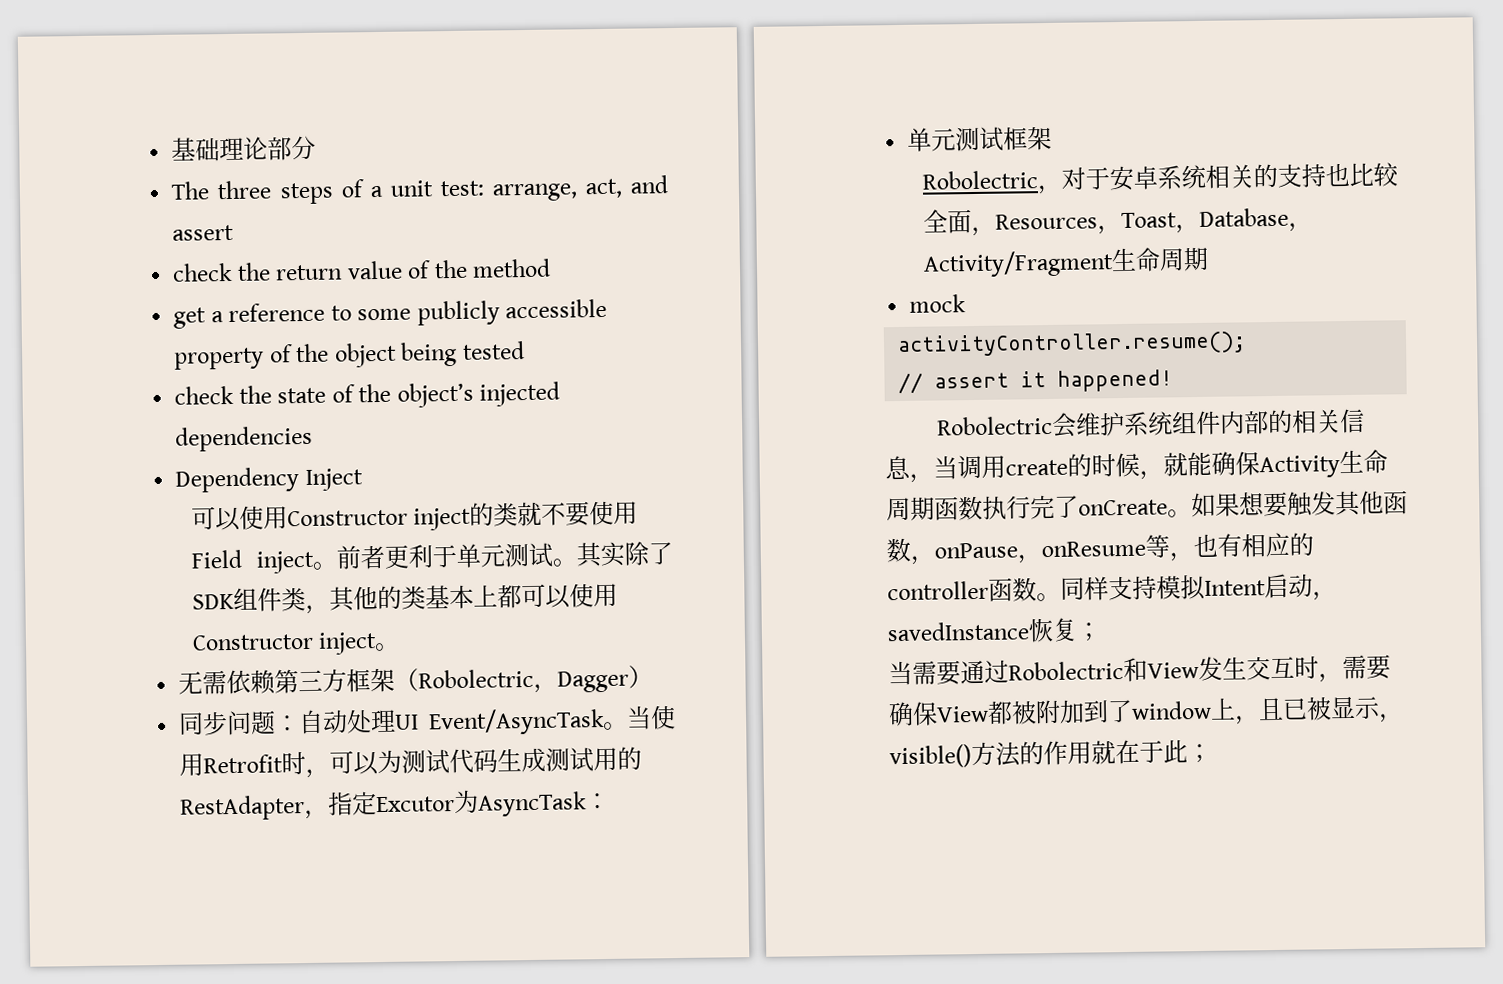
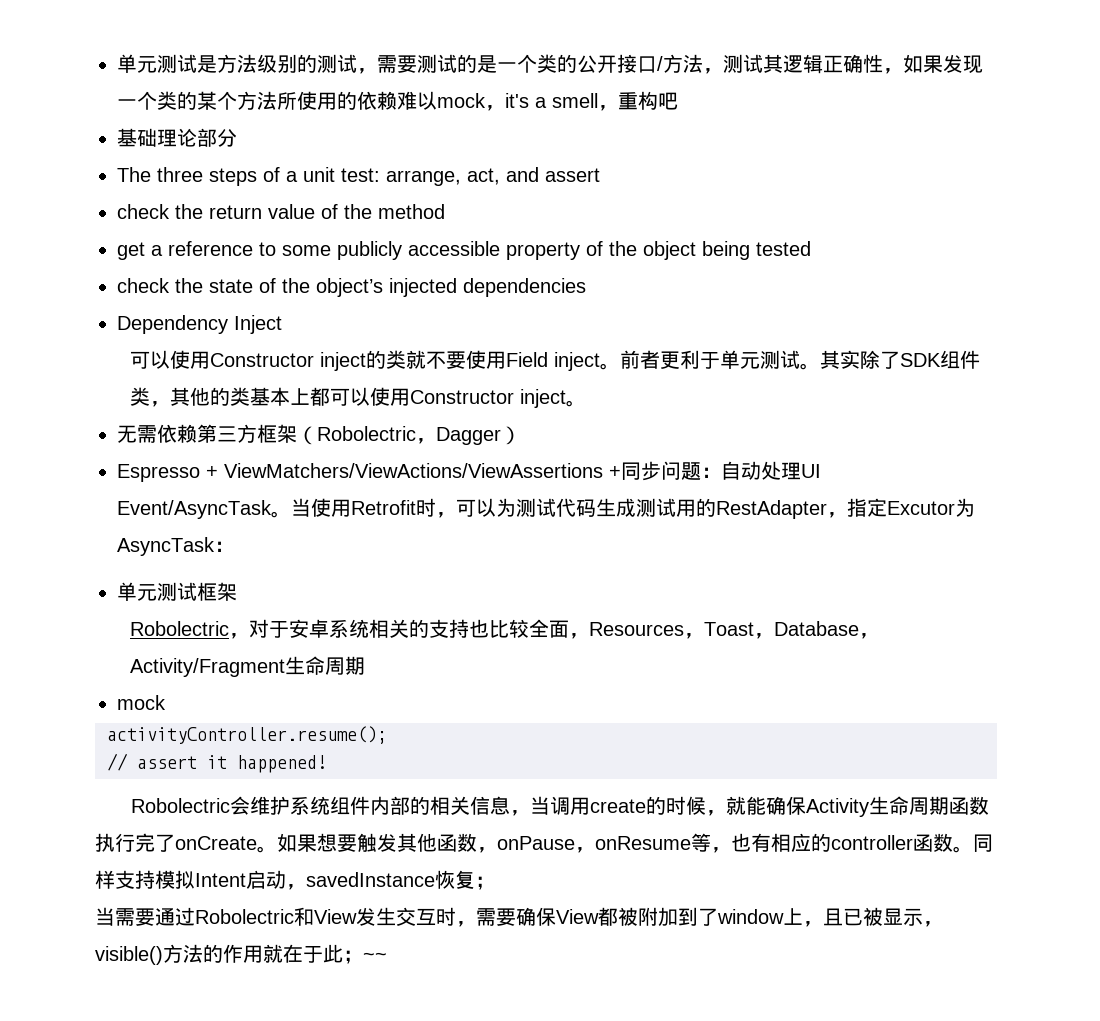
+ 单元测试是方法级别的测试，需要测试的是一个类的公开接口/方法，测试其逻辑正确性，如果发现一个类的某个方法所使用的依赖难以mock，it's a smell，重构吧
- 同步问题：自动处理UI Event/AsyncTask。
+ Espresso + ViewMatchers/ViewActions/ViewAssertions +同步问题：自动处理UI Event/AsyncTask。
- 当需要通过Robolectric和View发生交互时，需要确保View都被附加到了window上，且已被显示，visible()方法的作用就在于此；
+ 当需要通过Robolectric和View发生交互时，需要确保View都被附加到了window上，且已被显示，visible()方法的作用就在于此；~~

